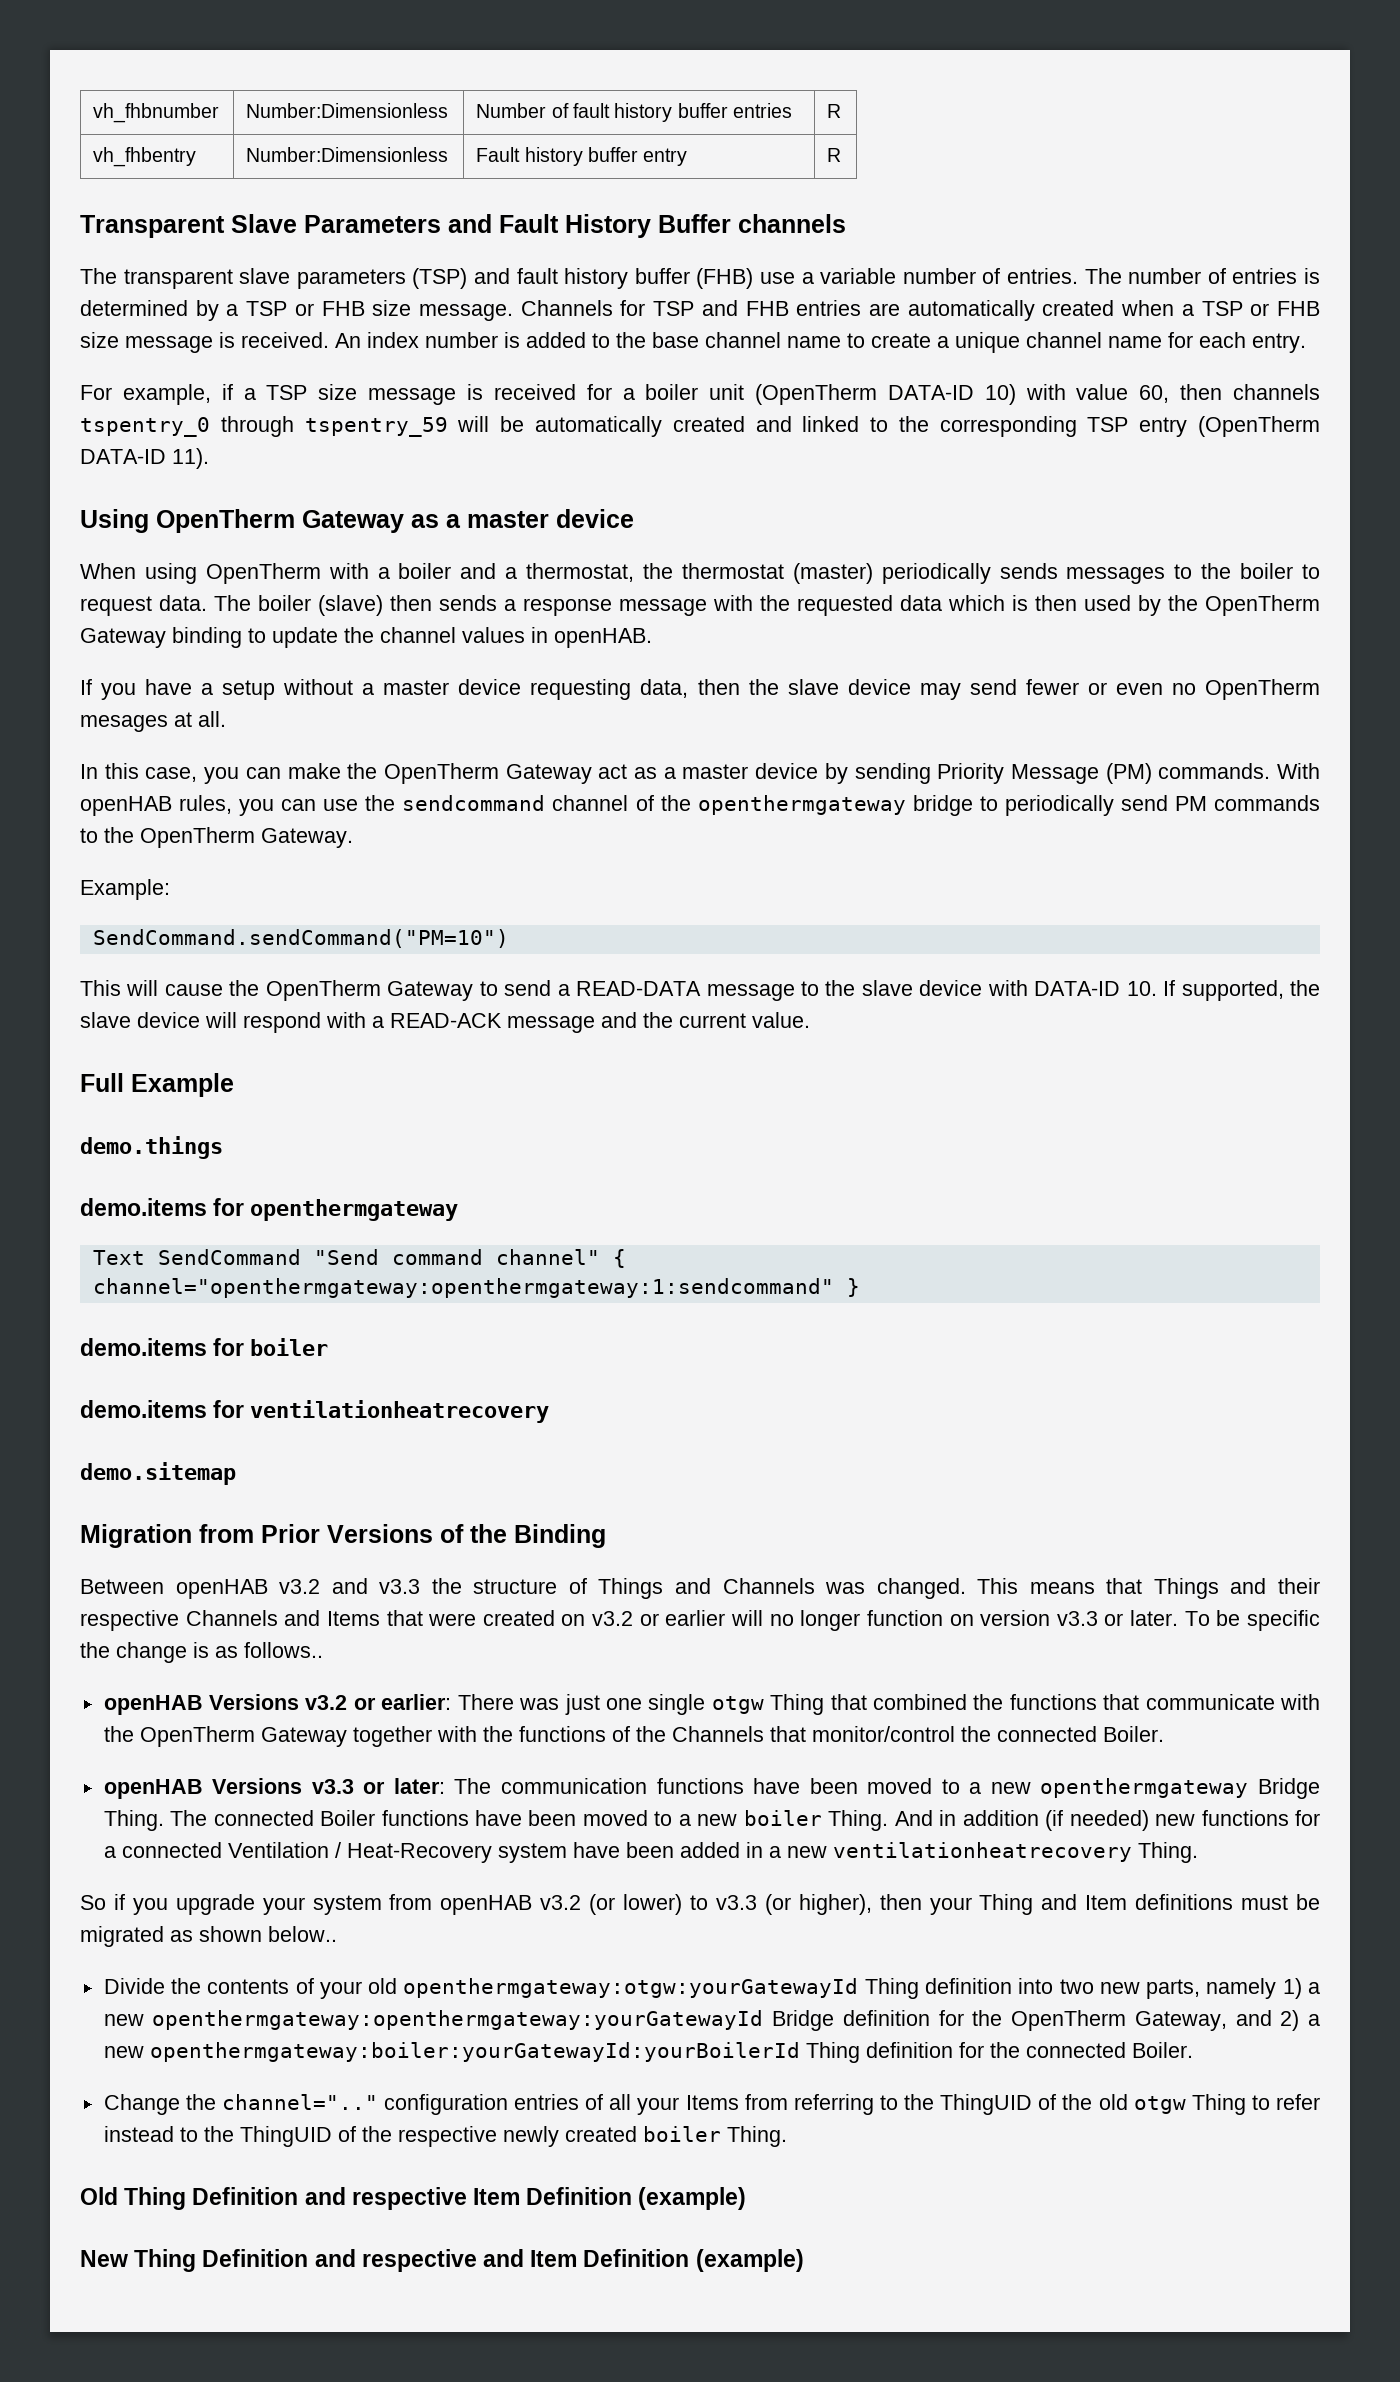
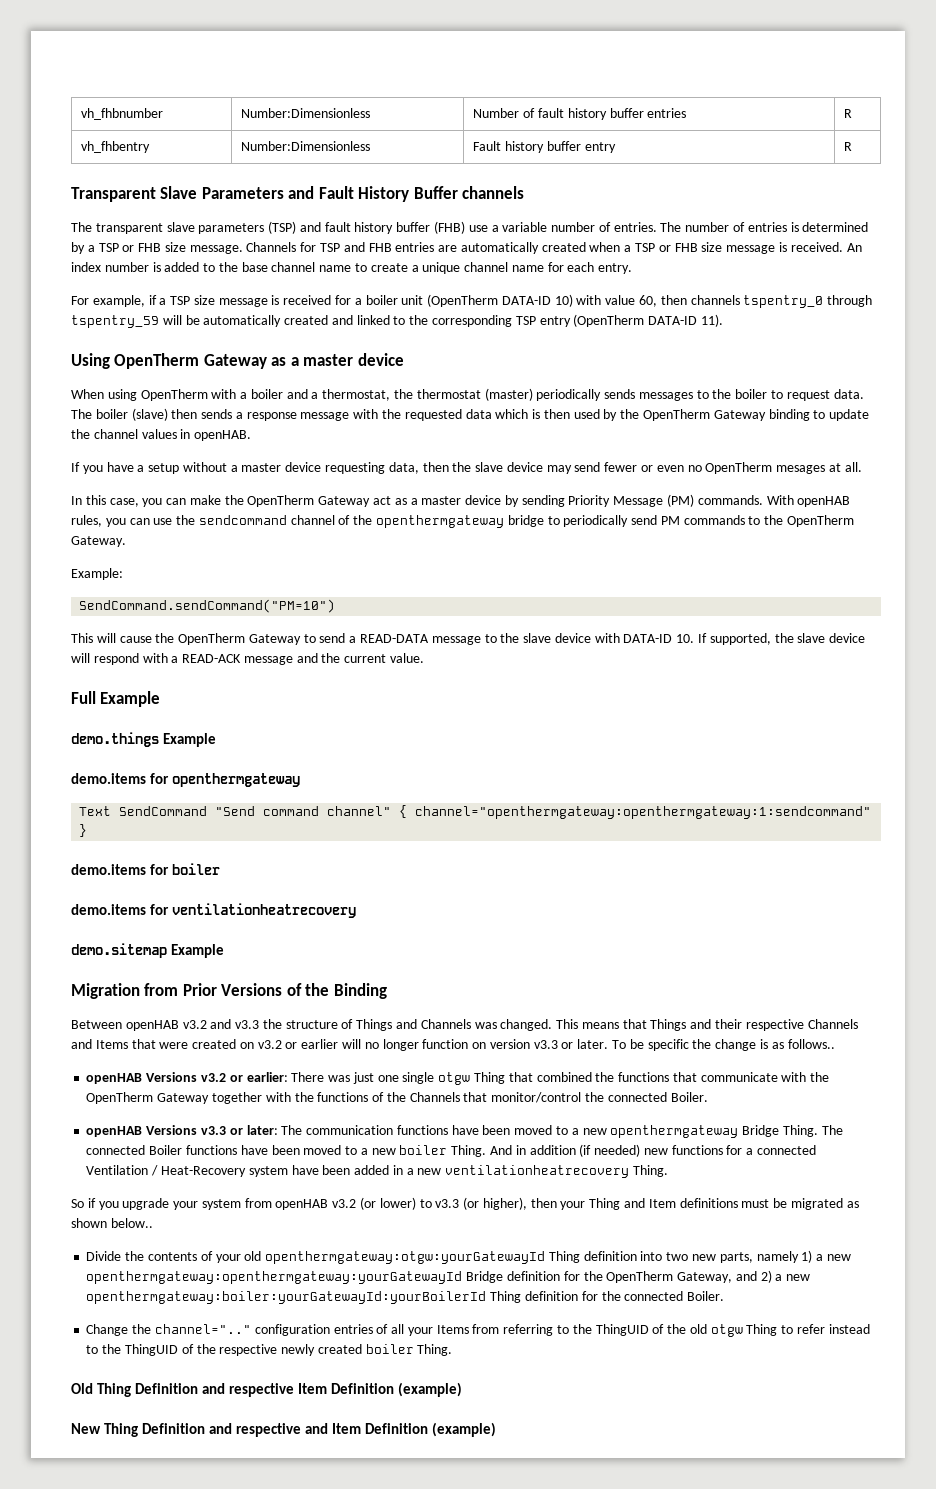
- demo.things
+ demo.things Example
- demo.sitemap
+ demo.sitemap Example

